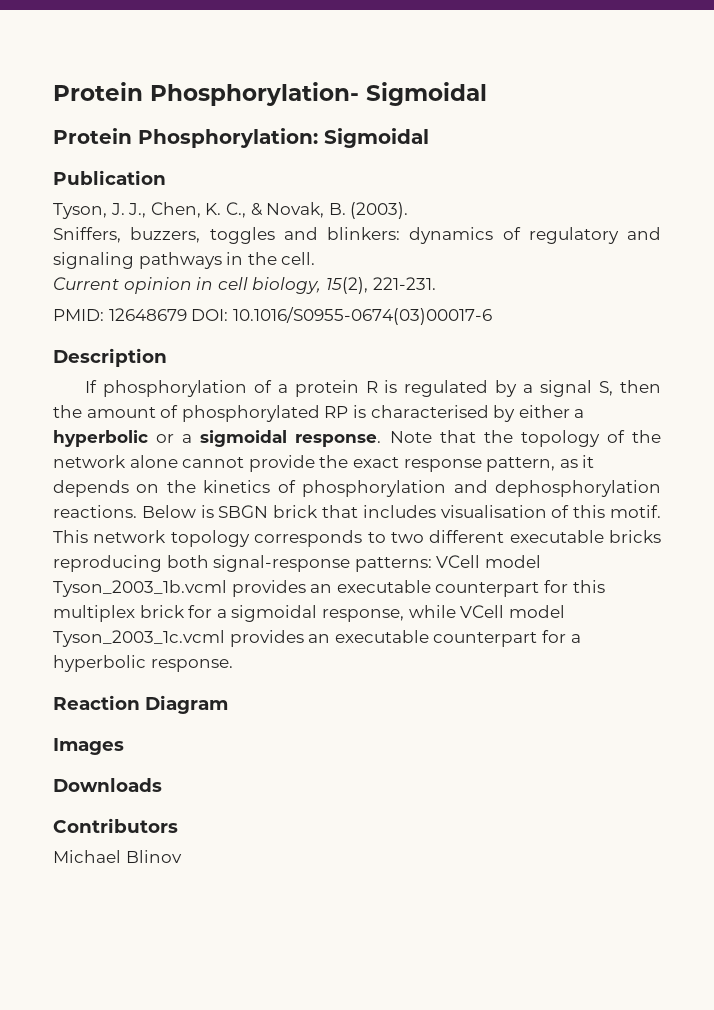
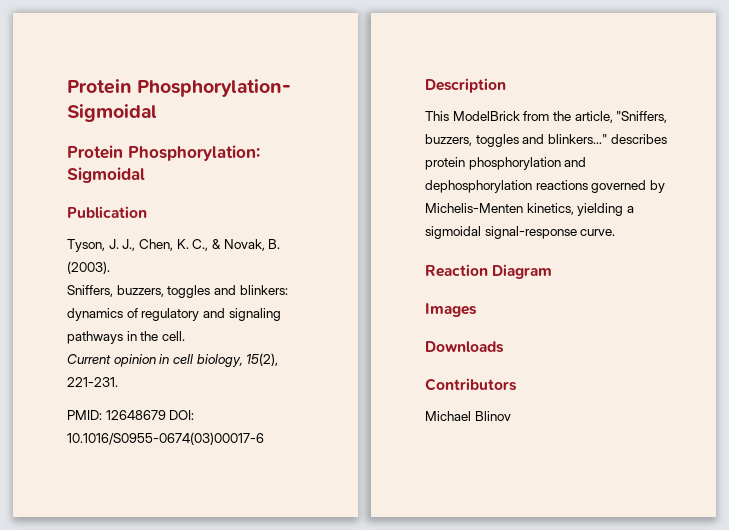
- If phosphorylation of a protein R is regulated by a signal S, then the amount of phosphorylated RP is characterised by either a hyperbolic or a sigmoidal response. Note that the topology of the network alone cannot provide the exact response pattern, as it depends on the kinetics of phosphorylation and dephosphorylation reactions. Below is SBGN brick that includes visualisation of this motif. This network topology corresponds to two different executable bricks reproducing both signal-response patterns: VCell model Tyson_2003_1b.vcml provides an executable counterpart for this multiplex brick for a sigmoidal response, while VCell model Tyson_2003_1c.vcml provides an executable counterpart for a hyperbolic response.
+ This ModelBrick from the article, "Sniffers, buzzers, toggles and blinkers…" describes protein phosphorylation and dephosphorylation reactions governed by Michelis-Menten kinetics, yielding a sigmoidal signal-response curve.

